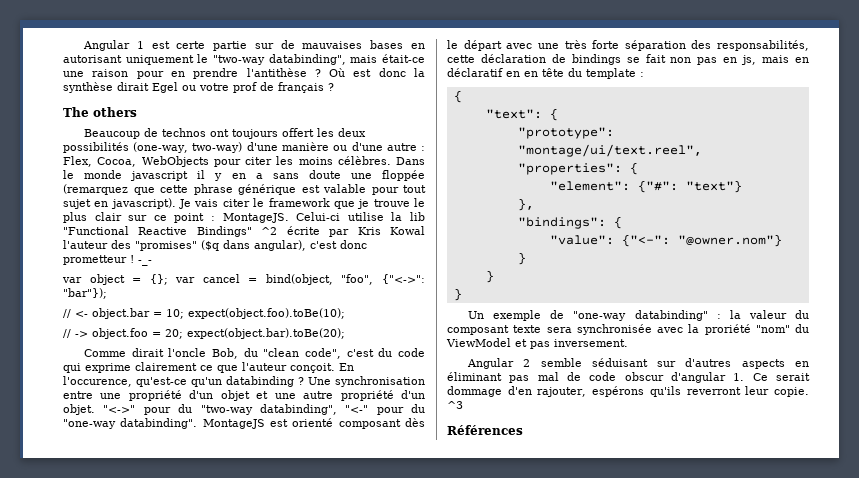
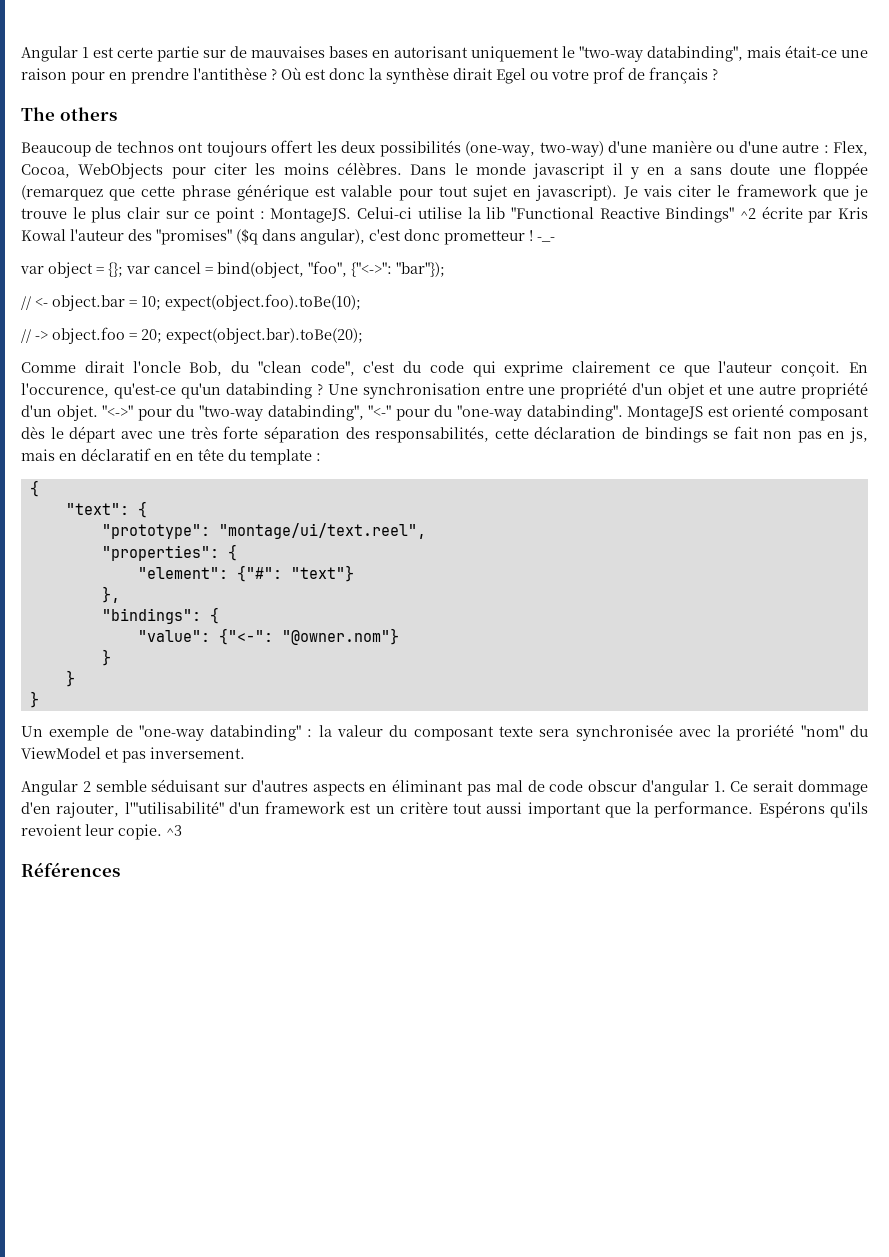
- Angular 2 semble séduisant sur d'autres aspects en éliminant pas mal de code obscur d'angular 1. Ce serait dommage d'en rajouter, espérons qu'ils reverront leur copie.
+ Angular 2 semble séduisant sur d'autres aspects en éliminant pas mal de code obscur d'angular 1. Ce serait dommage d'en rajouter, l'"utilisabilité" d'un framework est un critère tout aussi important que la performance. Espérons qu'ils revoient leur copie.

